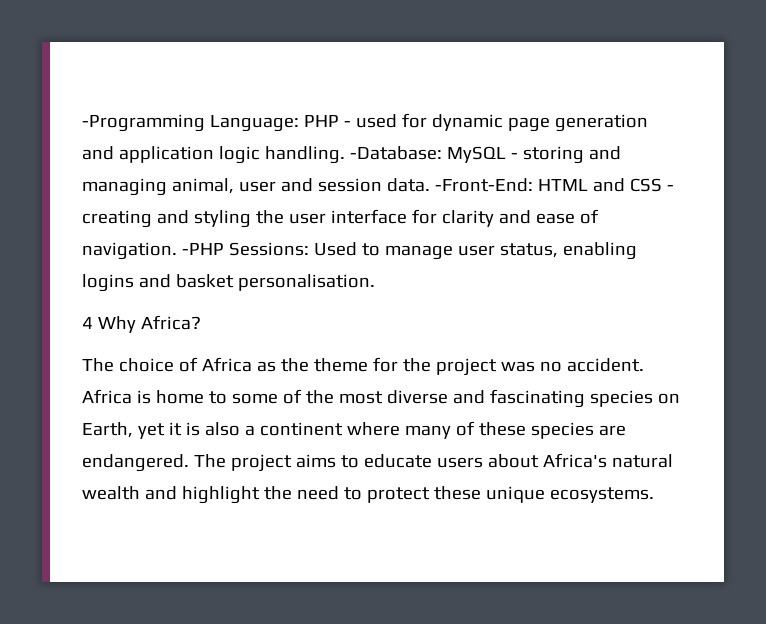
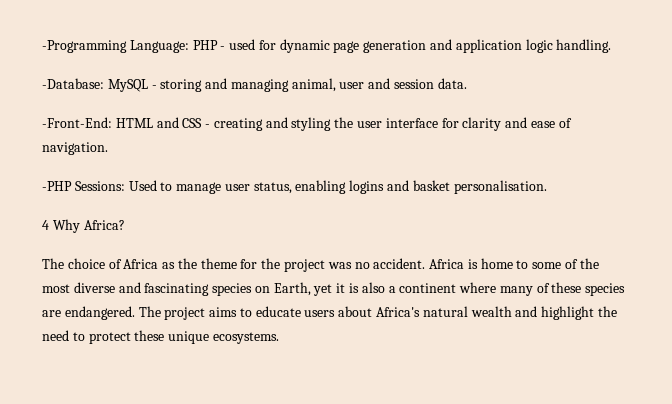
- -Programming Language: PHP - used for dynamic page generation and application logic handling. -Database: MySQL - storing and managing animal, user and session data. -Front-End: HTML and CSS - creating and styling the user interface for clarity and ease of navigation. -PHP Sessions: Used to manage user status, enabling logins and basket personalisation.
+ -Programming Language: PHP - used for dynamic page generation and application logic handling.
+ -Database: MySQL - storing and managing animal, user and session data.
+ -Front-End: HTML and CSS - creating and styling the user interface for clarity and ease of navigation.
+ -PHP Sessions: Used to manage user status, enabling logins and basket personalisation.

